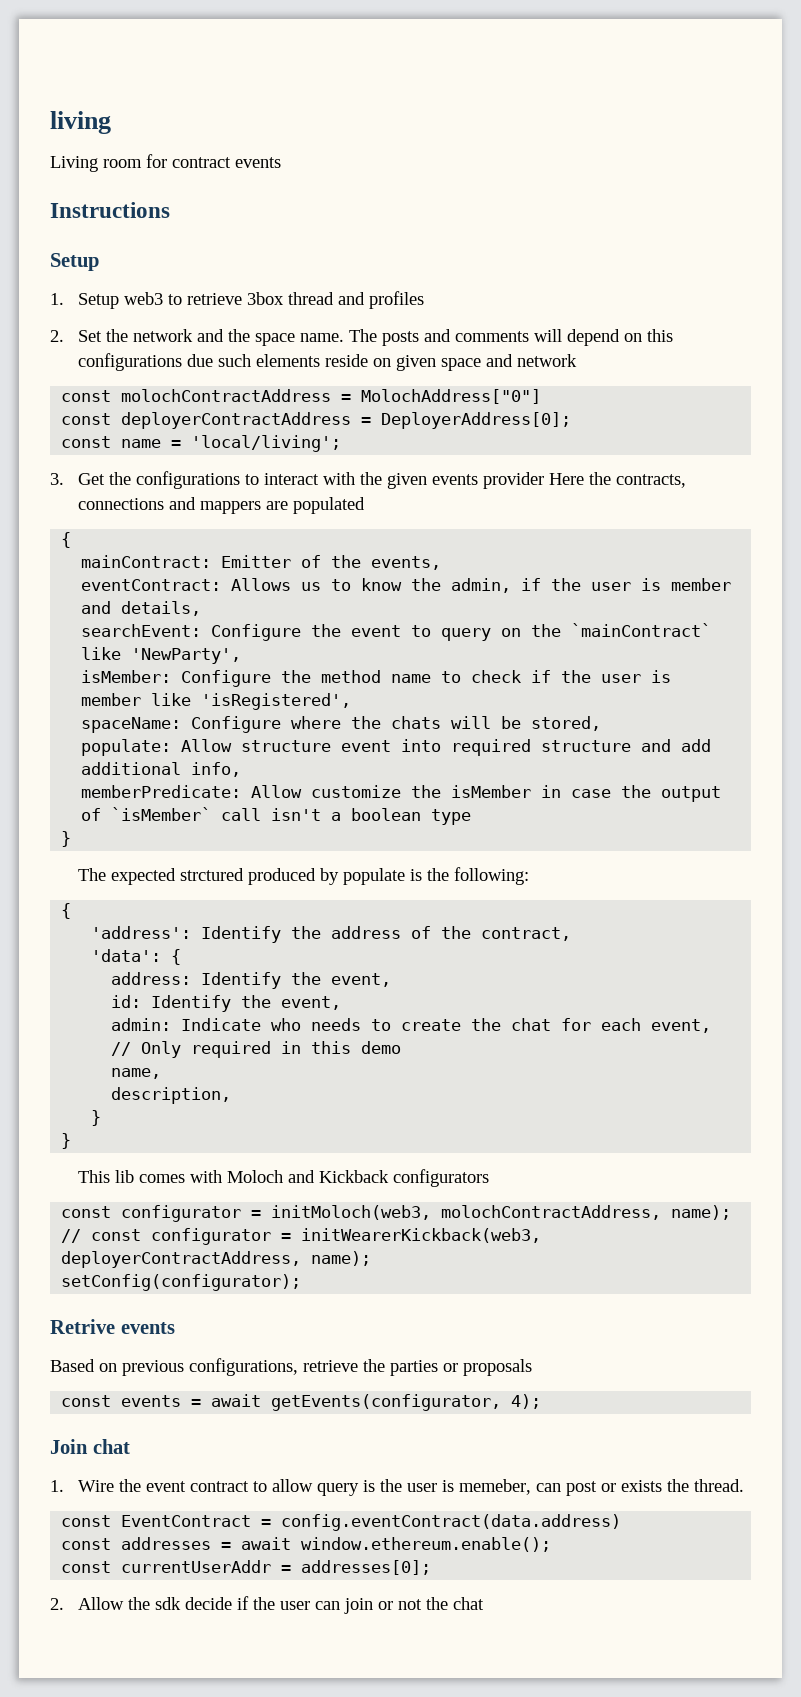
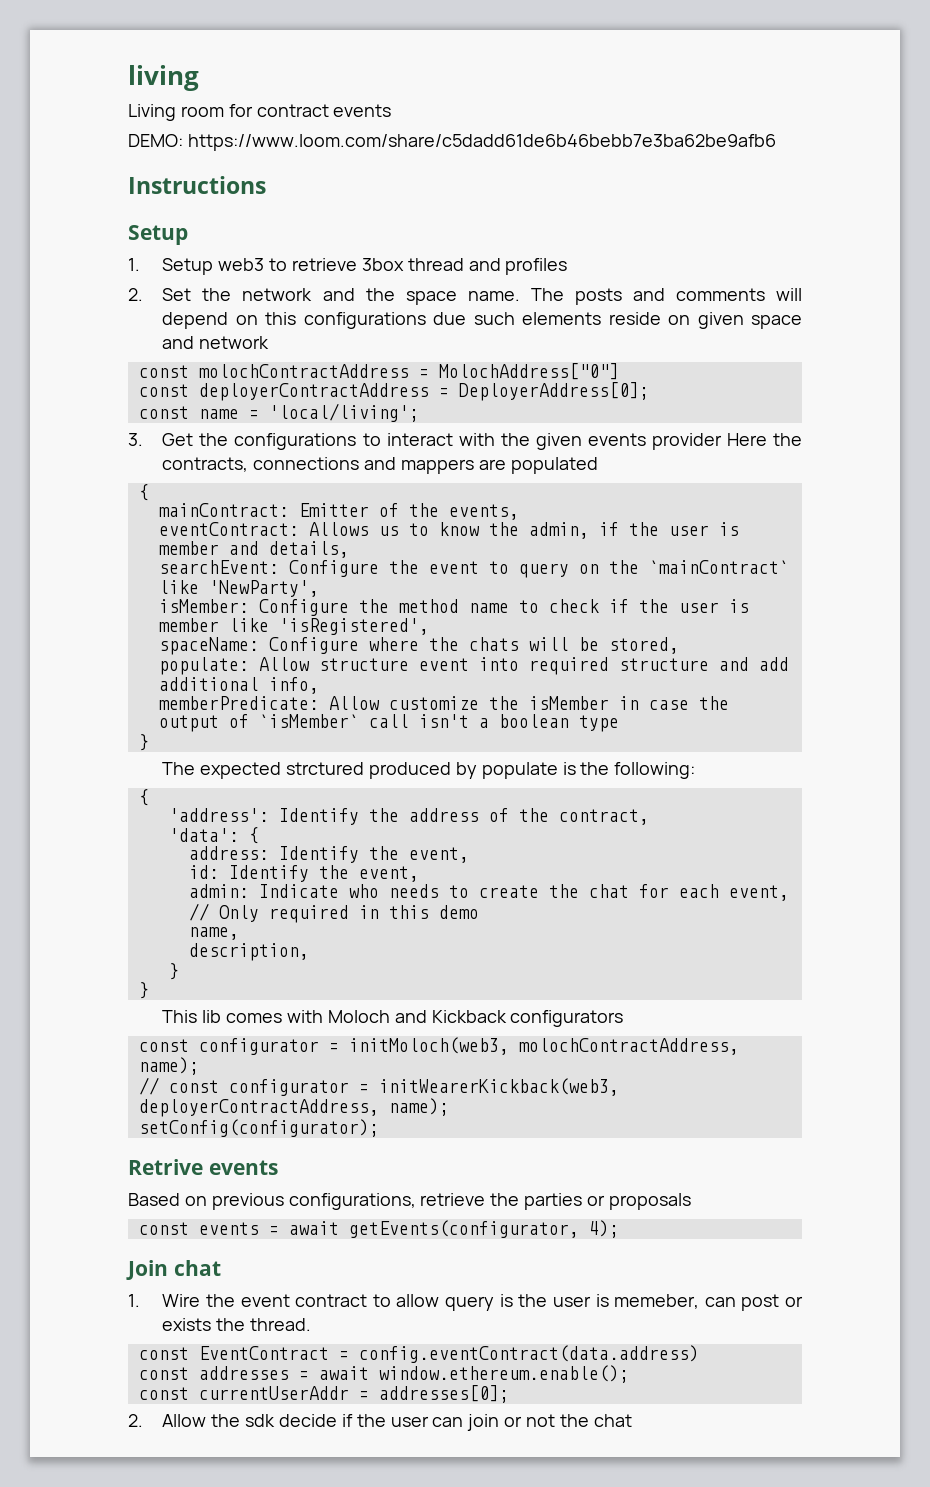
+ DEMO: https://www.loom.com/share/c5dadd61de6b46bebb7e3ba62be9afb6

